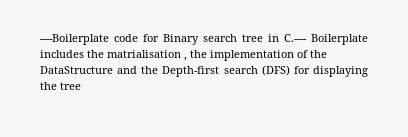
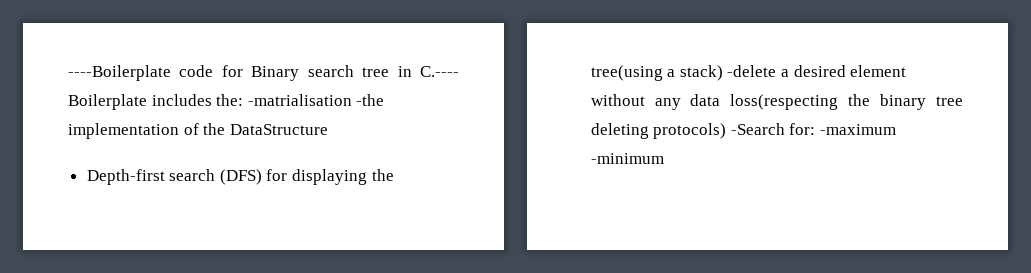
- ----Boilerplate code for Binary search tree in C.---- Boilerplate includes the matrialisation , the implementation of the DataStructure and the Depth-first search (DFS) for displaying the tree
+ ----Boilerplate code for Binary search tree in C.---- Boilerplate includes the: -matrialisation -the implementation of the DataStructure
+ Depth-first search (DFS) for displaying the tree(using a stack) -delete a desired element without any data loss(respecting the binary tree deleting protocols) -Search for: -maximum -minimum

